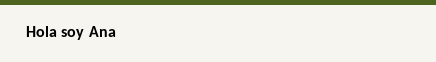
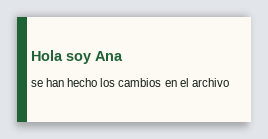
+ se han hecho los cambios en el archivo

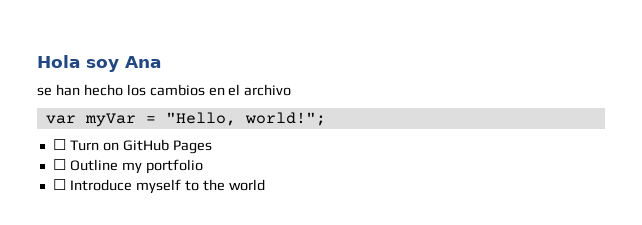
+ var myVar = "Hello, world!";
+ ☐ Turn on GitHub Pages
+ ☐ Outline my portfolio
+ ☐ Introduce myself to the world

